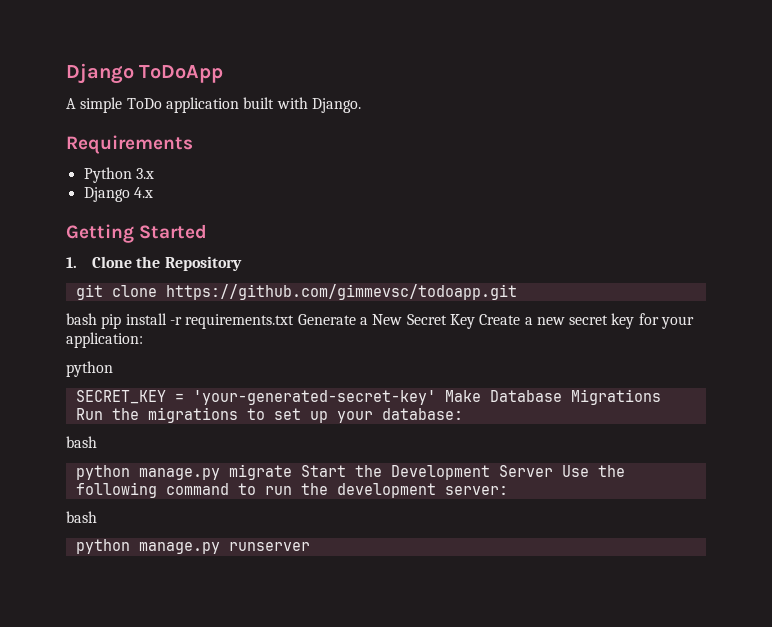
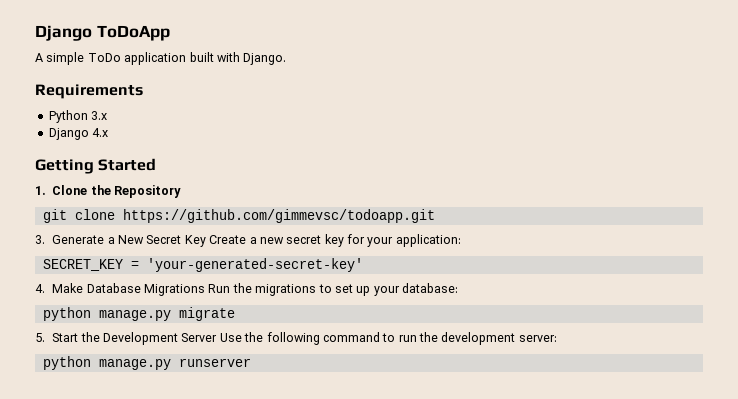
- bash pip install -r requirements.txt Generate a New Secret Key Create a new secret key for your application:
- python
+ 3. Generate a New Secret Key Create a new secret key for your application:
- SECRET_KEY = 'your-generated-secret-key' Make Database Migrations Run the migrations to set up your database:
- bash
+ SECRET_KEY = 'your-generated-secret-key'
+ 4. Make Database Migrations Run the migrations to set up your database:
- python manage.py migrate Start the Development Server Use the following command to run the development server:
- bash
+ python manage.py migrate
+ 5. Start the Development Server Use the following command to run the development server:

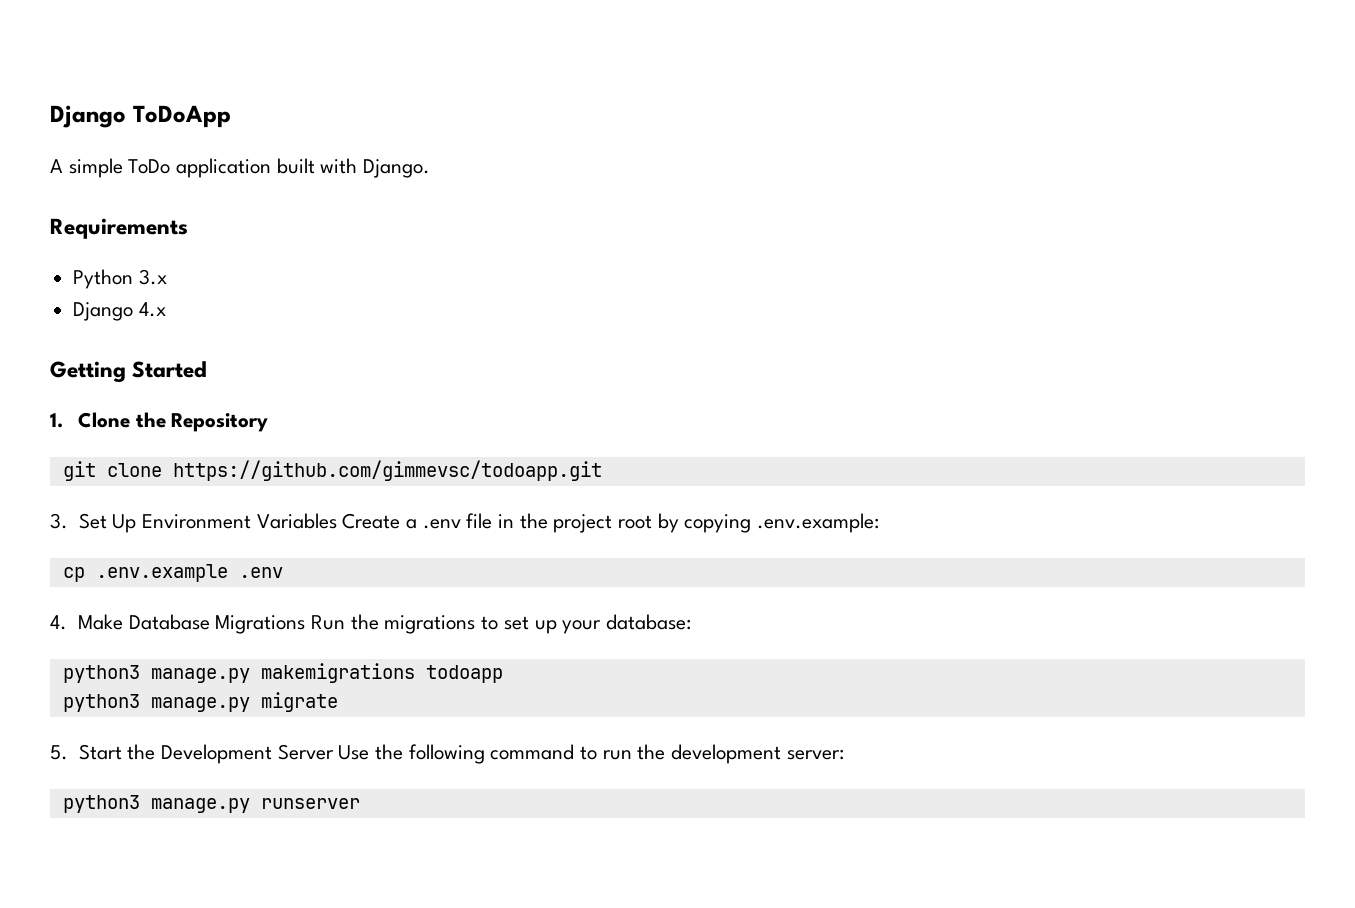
- 3. Generate a New Secret Key Create a new secret key for your application:
- SECRET_KEY = 'your-generated-secret-key'
+ 3. Set Up Environment Variables Create a .env file in the project root by copying .env.example:
+ cp .env.example .env
- python manage.py migrate
+ python3 manage.py makemigrations todoapp
+ python3 manage.py migrate
- python manage.py runserver
+ python3 manage.py runserver

